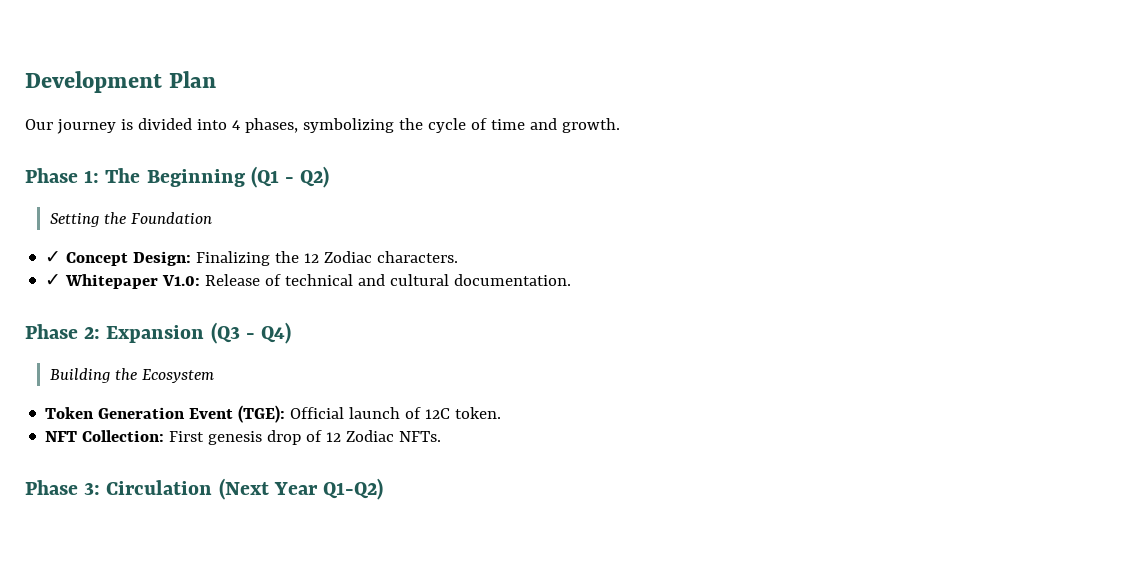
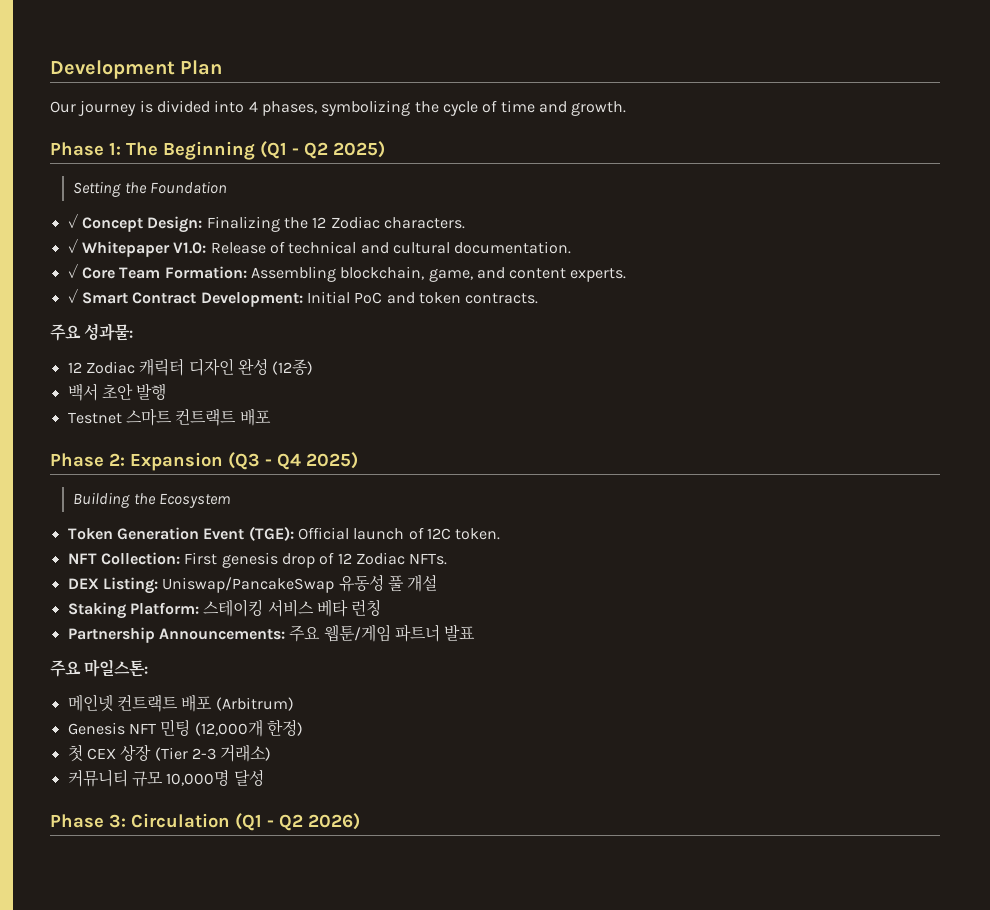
- Phase 1: The Beginning (Q1 - Q2)
+ Phase 1: The Beginning (Q1 - Q2 2025)
+ ✓ Core Team Formation: Assembling blockchain, game, and content experts.
+ ✓ Smart Contract Development: Initial PoC and token contracts.
+ 주요 성과물:
+ 12 Zodiac 캐릭터 디자인 완성 (12종)
+ 백서 초안 발행
+ Testnet 스마트 컨트랙트 배포
- Phase 2: Expansion (Q3 - Q4)
+ Phase 2: Expansion (Q3 - Q4 2025)
+ DEX Listing: Uniswap/PancakeSwap 유동성 풀 개설
+ Staking Platform: 스테이킹 서비스 베타 런칭
+ Partnership Announcements: 주요 웹툰/게임 파트너 발표
+ 주요 마일스톤:
+ 메인넷 컨트랙트 배포 (Arbitrum)
+ Genesis NFT 민팅 (12,000개 한정)
+ 첫 CEX 상장 (Tier 2-3 거래소)
+ 커뮤니티 규모 10,000명 달성
- Phase 3: Circulation (Next Year Q1-Q2)
+ Phase 3: Circulation (Q1 - Q2 2026)

